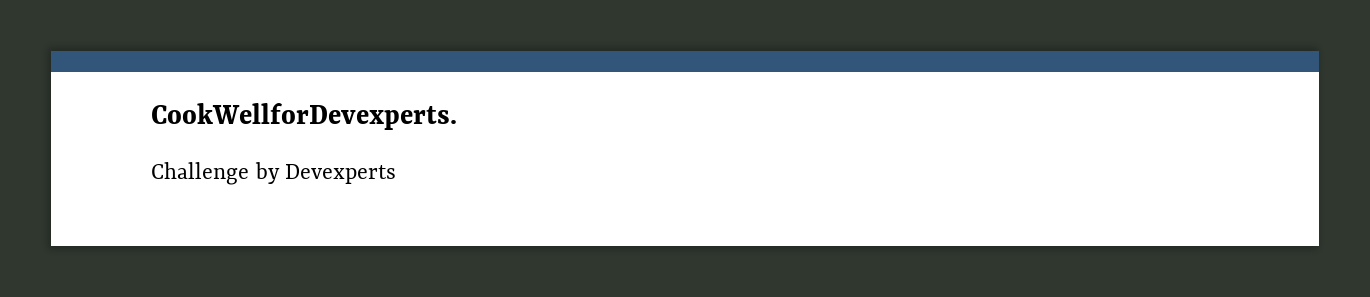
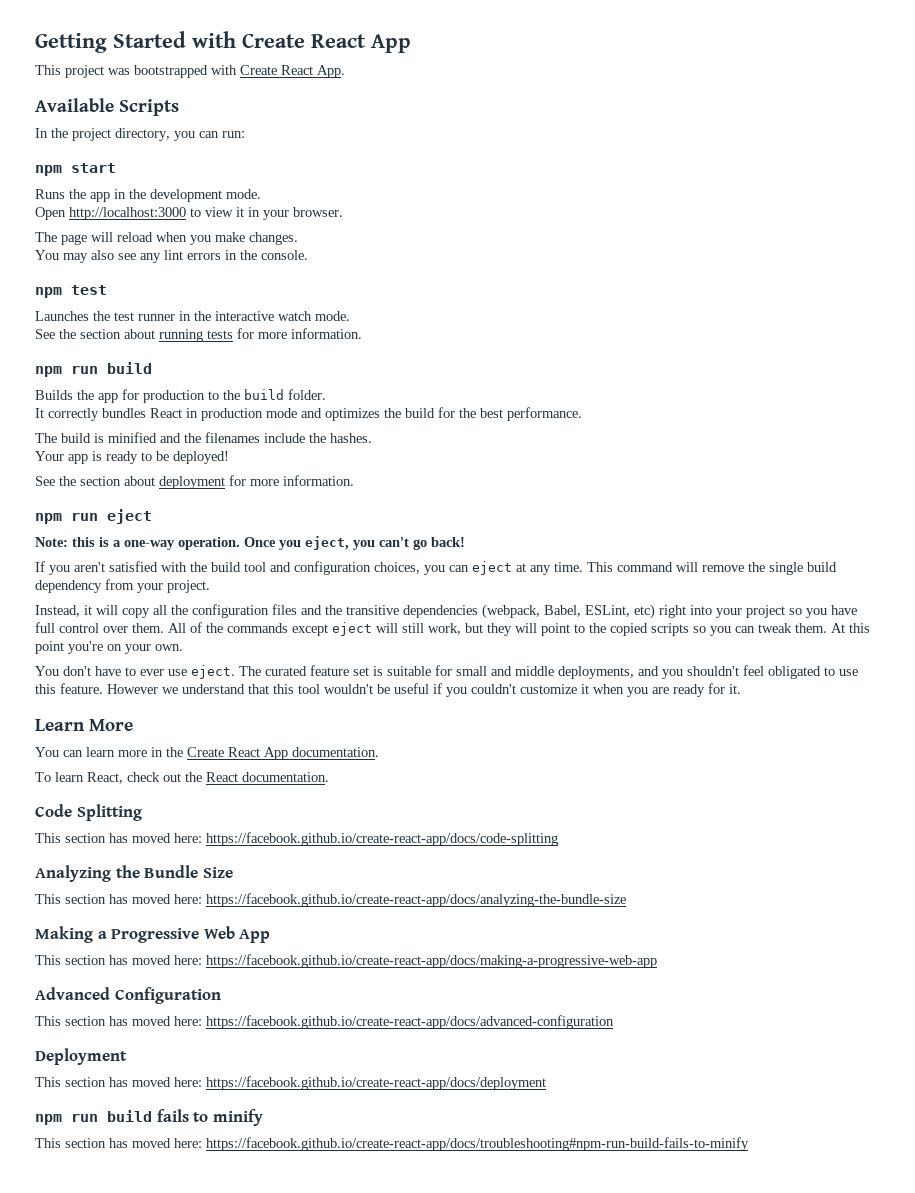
- CookWellforDevexperts.
- Challenge by Devexperts
+ Getting Started with Create React App
+ This project was bootstrapped with Create React App.
+ Available Scripts
+ In the project directory, you can run:
+ npm start
+ Runs the app in the development mode.
+ Open http://localhost:3000 to view it in your browser.
+ The page will reload when you make changes.
+ You may also see any lint errors in the console.
+ npm test
+ Launches the test runner in the interactive watch mode.
+ See the section about running tests for more information.
+ npm run build
+ Builds the app for production to the build folder.
+ It correctly bundles React in production mode and optimizes the build for the best performance.
+ The build is minified and the filenames include the hashes.
+ Your app is ready to be deployed!
+ See the section about deployment for more information.
+ npm run eject
+ Note: this is a one-way operation. Once you eject, you can't go back!
+ If you aren't satisfied with the build tool and configuration choices, you can eject at any time. This command will remove the single build dependency from your project.
+ Instead, it will copy all the configuration files and the transitive dependencies (webpack, Babel, ESLint, etc) right into your project so you have full control over them. All of the commands except eject will still work, but they will point to the copied scripts so you can tweak them. At this point you're on your own.
+ You don't have to ever use eject. The curated feature set is suitable for small and middle deployments, and you shouldn't feel obligated to use this feature. However we understand that this tool wouldn't be useful if you couldn't customize it when you are ready for it.
+ Learn More
+ You can learn more in the Create React App documentation.
+ To learn React, check out the React documentation.
+ Code Splitting
+ This section has moved here: https://facebook.github.io/create-react-app/docs/code-splitting
+ Analyzing the Bundle Size
+ This section has moved here: https://facebook.github.io/create-react-app/docs/analyzing-the-bundle-size
+ Making a Progressive Web App
+ This section has moved here: https://facebook.github.io/create-react-app/docs/making-a-progressive-web-app
+ Advanced Configuration
+ This section has moved here: https://facebook.github.io/create-react-app/docs/advanced-configuration
+ Deployment
+ This section has moved here: https://facebook.github.io/create-react-app/docs/deployment
+ npm run build fails to minify
+ This section has moved here: https://facebook.github.io/create-react-app/docs/troubleshooting#npm-run-build-fails-to-minify

